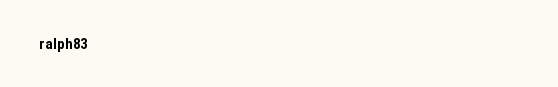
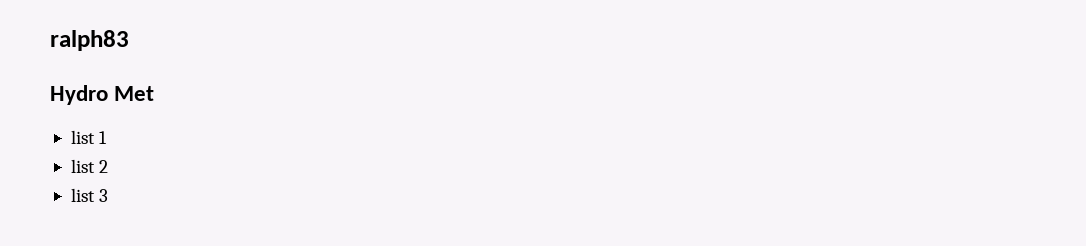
+ Hydro Met
+ list 1
+ list 2
+ list 3

